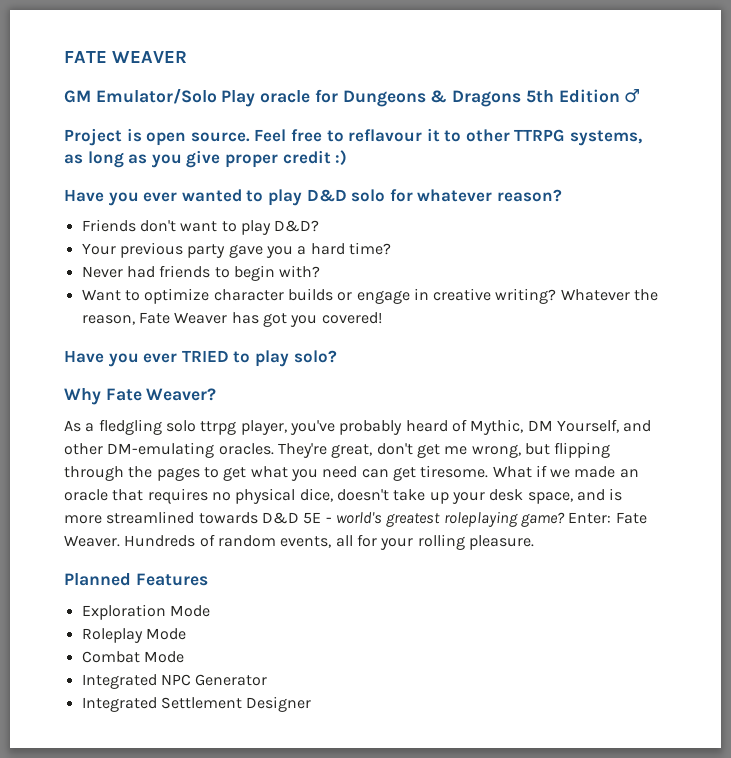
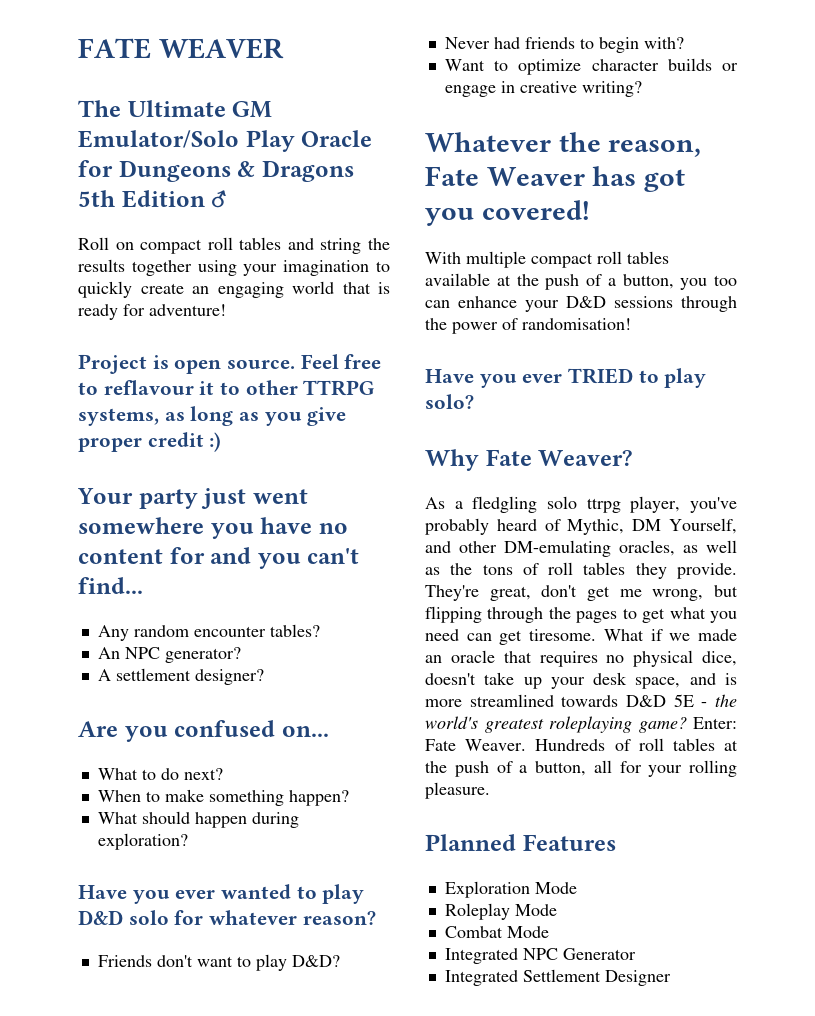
- GM Emulator/Solo Play oracle for Dungeons & Dragons 5th Edition ♂
+ The Ultimate GM Emulator/Solo Play Oracle for Dungeons & Dragons 5th Edition ♂
+ Roll on compact roll tables and string the results together using your imagination to quickly create an engaging world that is ready for adventure!
+ Your party just went somewhere you have no content for and you can't find...
+ Any random encounter tables?
+ An NPC generator?
+ A settlement designer?
+ Are you confused on...
+ What to do next?
+ When to make something happen?
+ What should happen during exploration?
- Your previous party gave you a hard time?
- Want to optimize character builds or engage in creative writing? Whatever the reason, Fate Weaver has got you covered!
+ Want to optimize character builds or engage in creative writing?
+ Whatever the reason, Fate Weaver has got you covered!
+ With multiple compact roll tables available at the push of a button, you too can enhance your D&D sessions through the power of randomisation!
- As a fledgling solo ttrpg player, you've probably heard of Mythic, DM Yourself, and other DM-emulating oracles.
+ As a fledgling solo ttrpg player, you've probably heard of Mythic, DM Yourself, and other DM-emulating oracles, as well as the tons of roll tables they provide.
- What if we made an oracle that requires no physical dice, doesn't take up your desk space, and is more streamlined towards D&D 5E - world's greatest roleplaying game?
+ What if we made an oracle that requires no physical dice, doesn't take up your desk space, and is more streamlined towards D&D 5E - the world's greatest roleplaying game?
- Hundreds of random events, all for your rolling pleasure.
+ Hundreds of roll tables at the push of a button, all for your rolling pleasure.

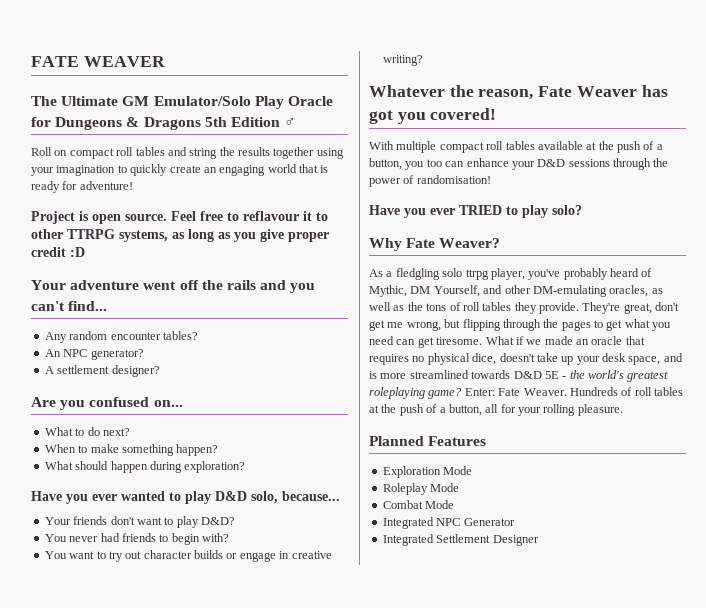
- Feel free to reflavour it to other TTRPG systems, as long as you give proper credit :)
- Your party just went somewhere you have no content for and you can't find...
+ Feel free to reflavour it to other TTRPG systems, as long as you give proper credit :D
+ Your adventure went off the rails and you can't find...
- Have you ever wanted to play D&D solo for whatever reason?
- Friends don't want to play D&D?
+ Have you ever wanted to play D&D solo, because...
+ Your friends don't want to play D&D?
- Never had friends to begin with?
+ You never had friends to begin with?
- Want to optimize character builds or engage in creative writing?
+ You want to try out character builds or engage in creative writing?

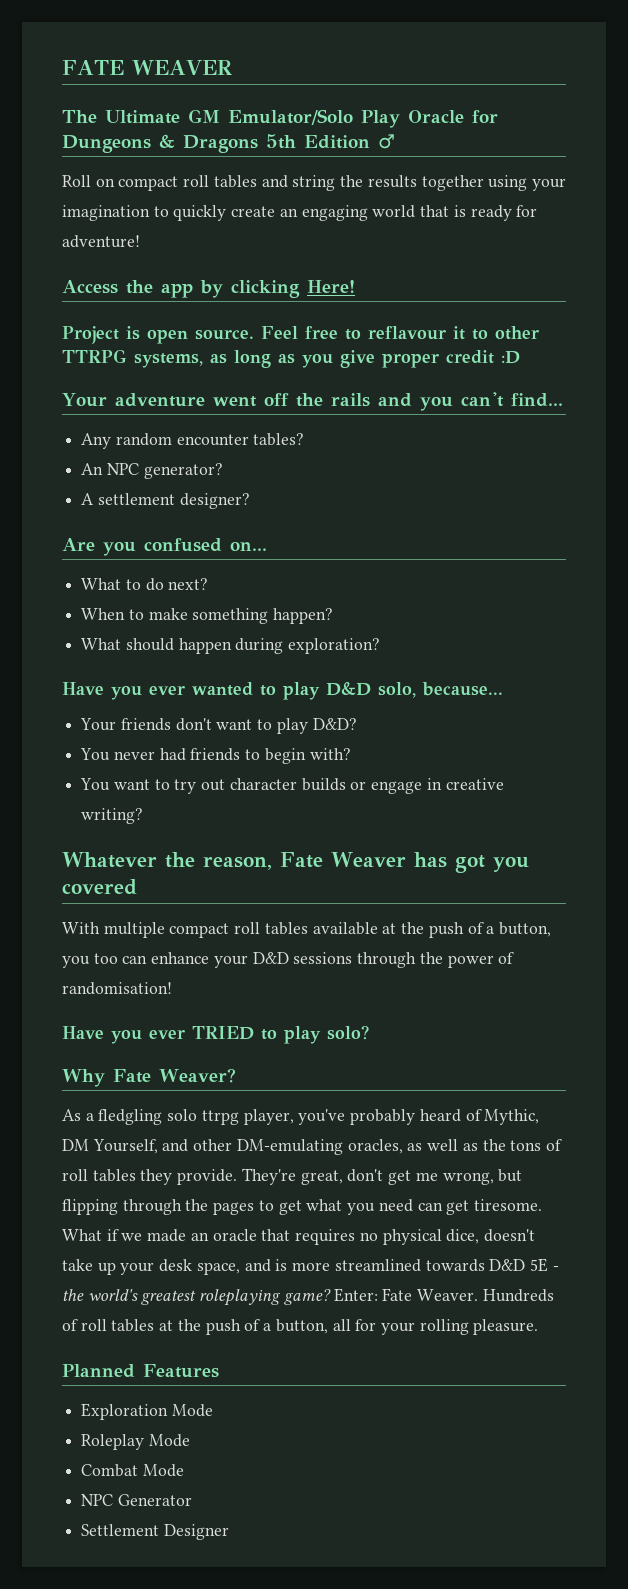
+ Access the app by clicking Here!
- Whatever the reason, Fate Weaver has got you covered!
+ Whatever the reason, Fate Weaver has got you covered
- Integrated NPC Generator
+ NPC Generator
- Integrated Settlement Designer
+ Settlement Designer

